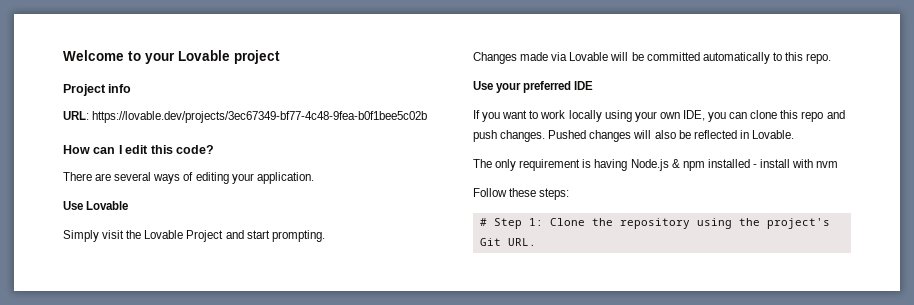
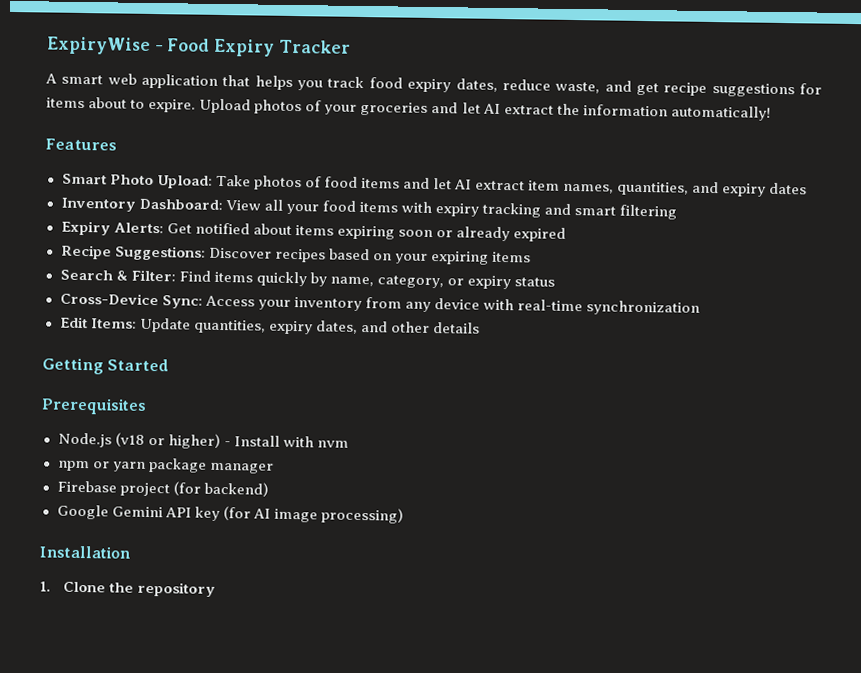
- Welcome to your Lovable project
- Project info
- URL: https://lovable.dev/projects/3ec67349-bf77-4c48-9fea-b0f1bee5c02b
- How can I edit this code?
- There are several ways of editing your application.
- Use Lovable
- Simply visit the Lovable Project and start prompting.
- Changes made via Lovable will be committed automatically to this repo.
- Use your preferred IDE
- If you want to work locally using your own IDE, you can clone this repo and push changes. Pushed changes will also be reflected in Lovable.
- The only requirement is having Node.js & npm installed - install with nvm
- Follow these steps:
- # Step 1: Clone the repository using the project's Git URL.
+ ExpiryWise - Food Expiry Tracker
+ A smart web application that helps you track food expiry dates, reduce waste, and get recipe suggestions for items about to expire. Upload photos of your groceries and let AI extract the information automatically!
+ Features
+ Smart Photo Upload: Take photos of food items and let AI extract item names, quantities, and expiry dates
+ Inventory Dashboard: View all your food items with expiry tracking and smart filtering
+ Expiry Alerts: Get notified about items expiring soon or already expired
+ Recipe Suggestions: Discover recipes based on your expiring items
+ Search & Filter: Find items quickly by name, category, or expiry status
+ Cross-Device Sync: Access your inventory from any device with real-time synchronization
+ Edit Items: Update quantities, expiry dates, and other details
+ Getting Started
+ Prerequisites
+ Node.js (v18 or higher) - Install with nvm
+ npm or yarn package manager
+ Firebase project (for backend)
+ Google Gemini API key (for AI image processing)
+ Installation
+ 1. Clone the repository

